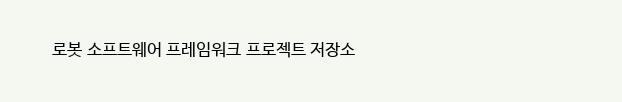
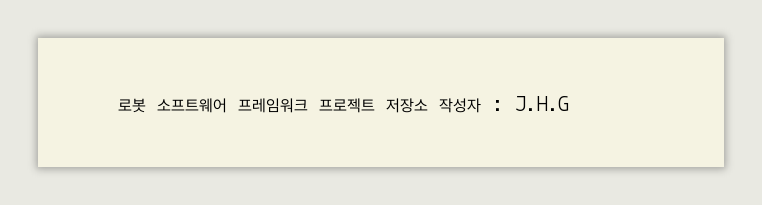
- 로봇 소프트웨어 프레임워크 프로젝트 저장소
+ 로봇 소프트웨어 프레임워크 프로젝트 저장소 작성자 : J.H.G

